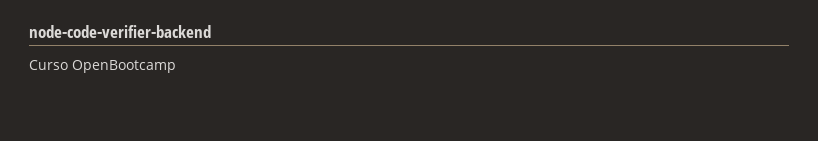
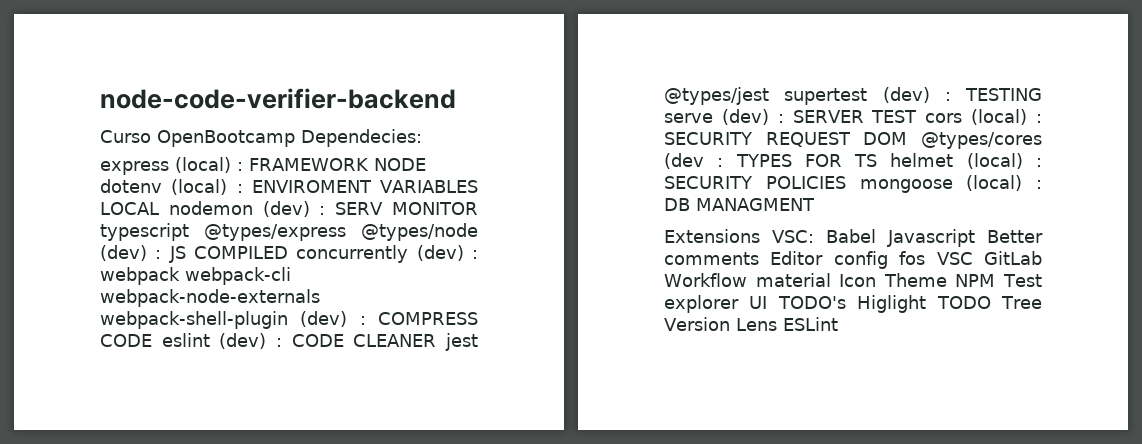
- Curso OpenBootcamp
+ Curso OpenBootcamp Dependecies:
+ express (local) : FRAMEWORK NODE dotenv (local) : ENVIROMENT VARIABLES LOCAL nodemon (dev) : SERV MONITOR typescript @types/express @types/node (dev) : JS COMPILED concurrently (dev) : webpack webpack-cli webpack-node-externals webpack-shell-plugin (dev) : COMPRESS CODE eslint (dev) : CODE CLEANER jest @types/jest supertest (dev) : TESTING serve (dev) : SERVER TEST cors (local) : SECURITY REQUEST DOM @types/cores (dev : TYPES FOR TS helmet (local) : SECURITY POLICIES mongoose (local) : DB MANAGMENT
+ Extensions VSC: Babel Javascript Better comments Editor config fos VSC GitLab Workflow material Icon Theme NPM Test explorer UI TODO's Higlight TODO Tree Version Lens ESLint

